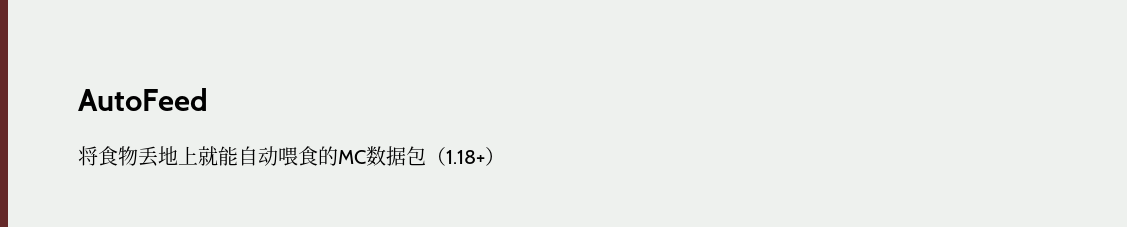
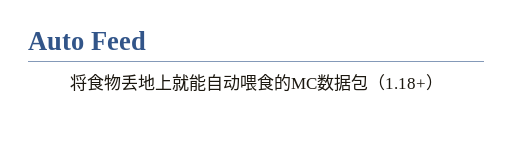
- AutoFeed
+ Auto Feed

